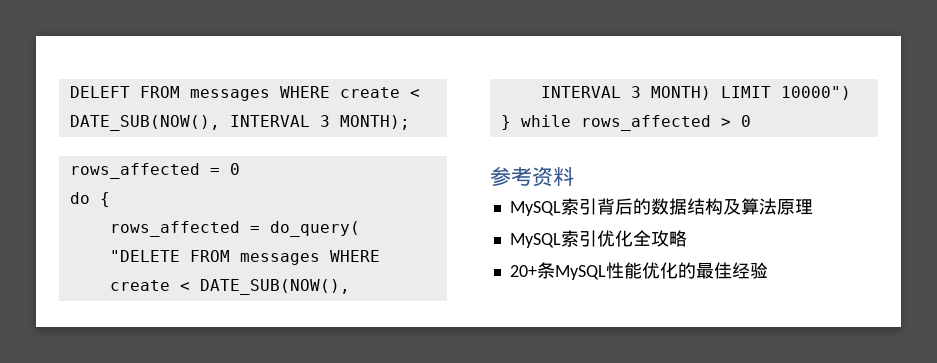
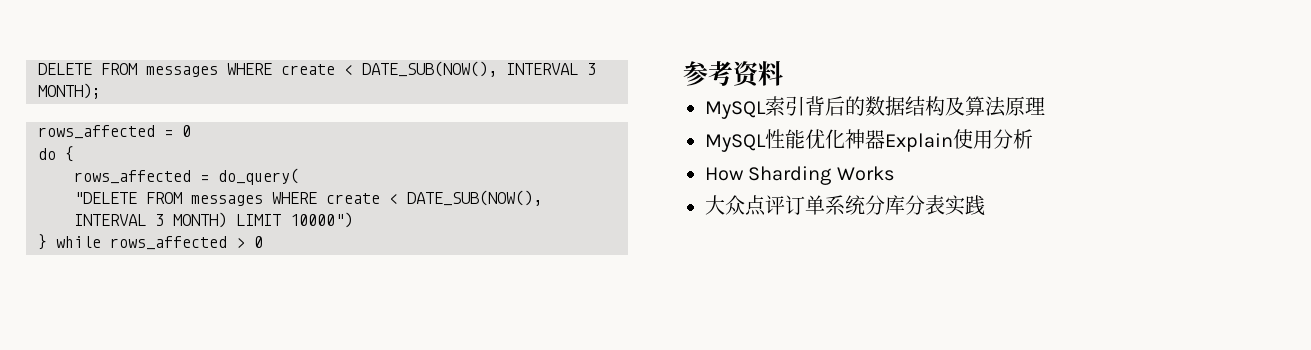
- DELEFT FROM messages WHERE create < DATE_SUB(NOW(), INTERVAL 3 MONTH);
+ DELETE FROM messages WHERE create < DATE_SUB(NOW(), INTERVAL 3 MONTH);
- MySQL索引优化全攻略
- 20+条MySQL性能优化的最佳经验
+ MySQL性能优化神器Explain使用分析
+ How Sharding Works
+ 大众点评订单系统分库分表实践

